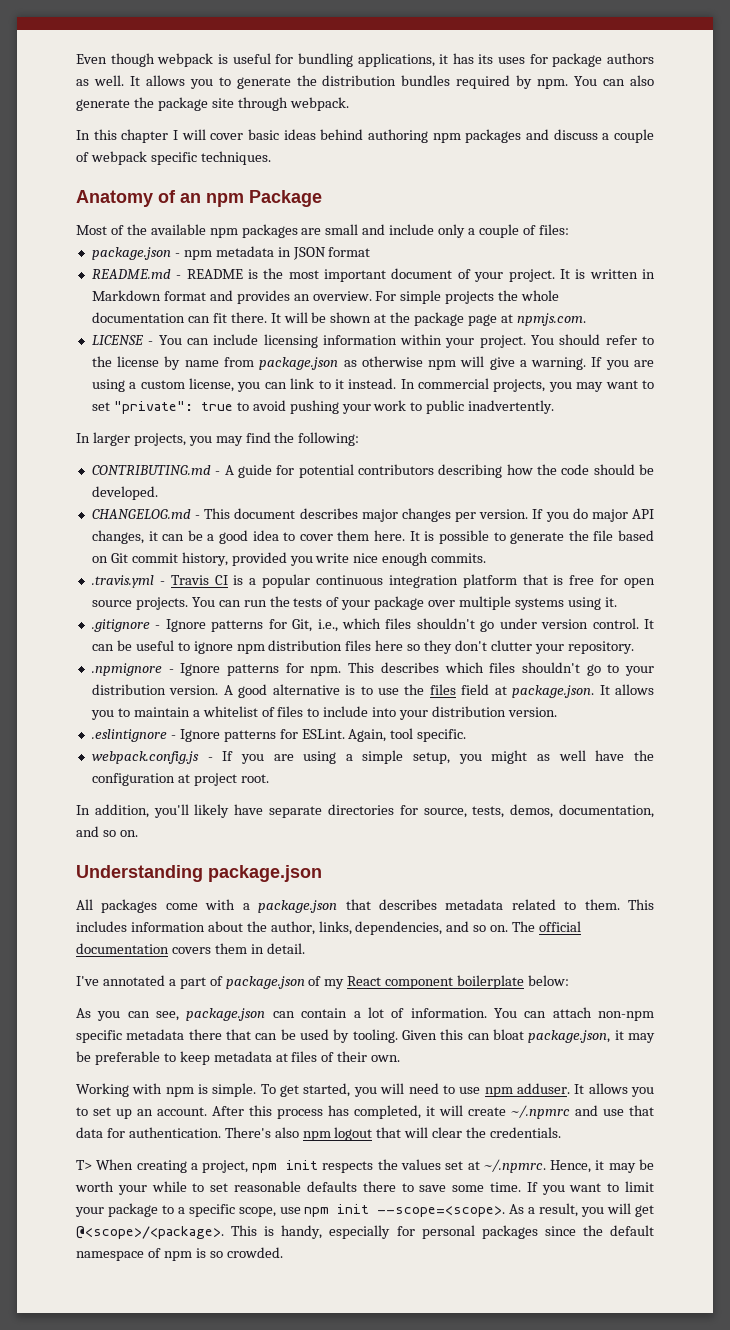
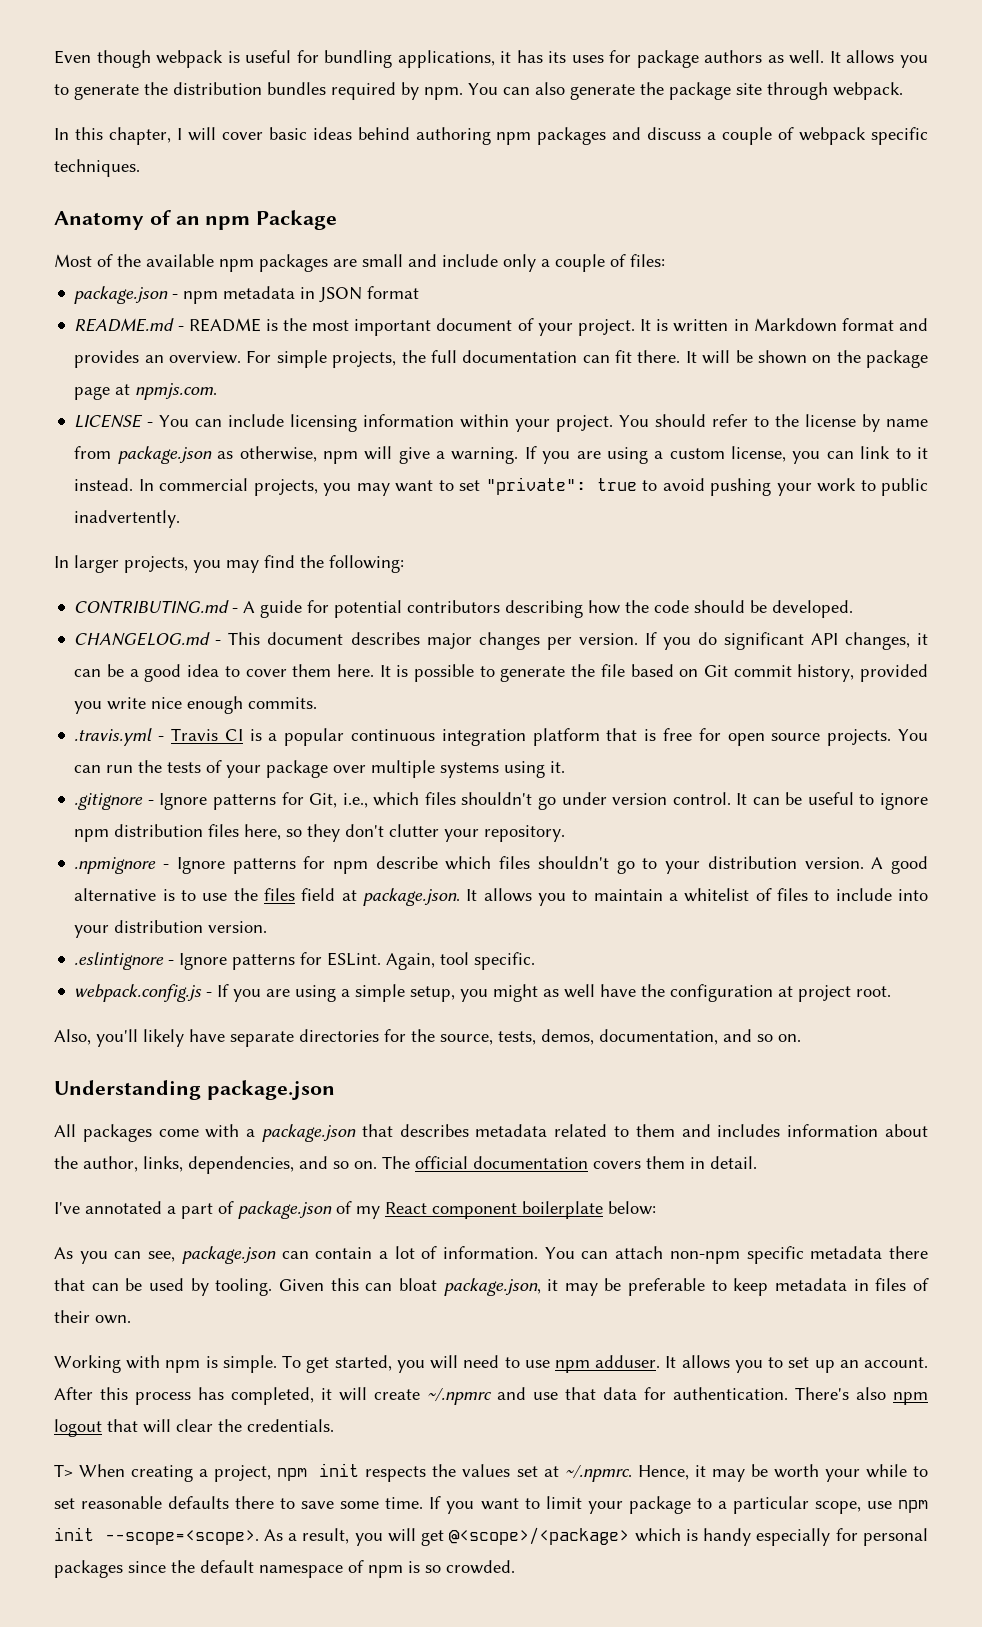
- In this chapter I will cover basic ideas behind authoring npm packages and discuss a couple of webpack specific techniques.
+ In this chapter, I will cover basic ideas behind authoring npm packages and discuss a couple of webpack specific techniques.
- For simple projects the whole documentation can fit there.
+ For simple projects, the full documentation can fit there.
- It will be shown at the package page at npmjs.com.
+ It will be shown on the package page at npmjs.com.
- You should refer to the license by name from package.json as otherwise npm will give a warning.
+ You should refer to the license by name from package.json as otherwise, npm will give a warning.
- If you do major API changes, it can be a good idea to cover them here.
+ If you do significant API changes, it can be a good idea to cover them here.
- It can be useful to ignore npm distribution files here so they don't clutter your repository.
+ It can be useful to ignore npm distribution files here, so they don't clutter your repository.
- .npmignore - Ignore patterns for npm. This describes which files shouldn't go to your distribution version.
+ .npmignore - Ignore patterns for npm describe which files shouldn't go to your distribution version.
- In addition, you'll likely have separate directories for source, tests, demos, documentation, and so on.
+ Also, you'll likely have separate directories for the source, tests, demos, documentation, and so on.
- All packages come with a package.json that describes metadata related to them. This includes information about the author, links, dependencies, and so on.
+ All packages come with a package.json that describes metadata related to them and includes information about the author, links, dependencies, and so on.
- Given this can bloat package.json, it may be preferable to keep metadata at files of their own.
+ Given this can bloat package.json, it may be preferable to keep metadata in files of their own.
- If you want to limit your package to a specific scope, use npm init --scope=<scope>.
+ If you want to limit your package to a particular scope, use npm init --scope=<scope>.
- As a result, you will get @<scope>/<package>. This is handy, especially for personal packages since the default namespace of npm is so crowded.
+ As a result, you will get @<scope>/<package> which is handy especially for personal packages since the default namespace of npm is so crowded.

